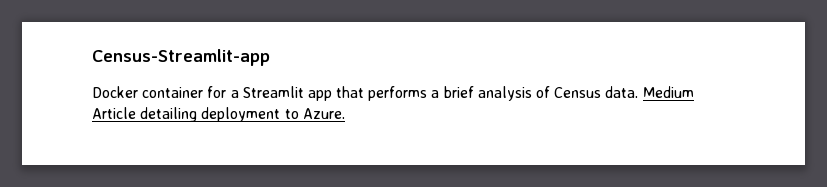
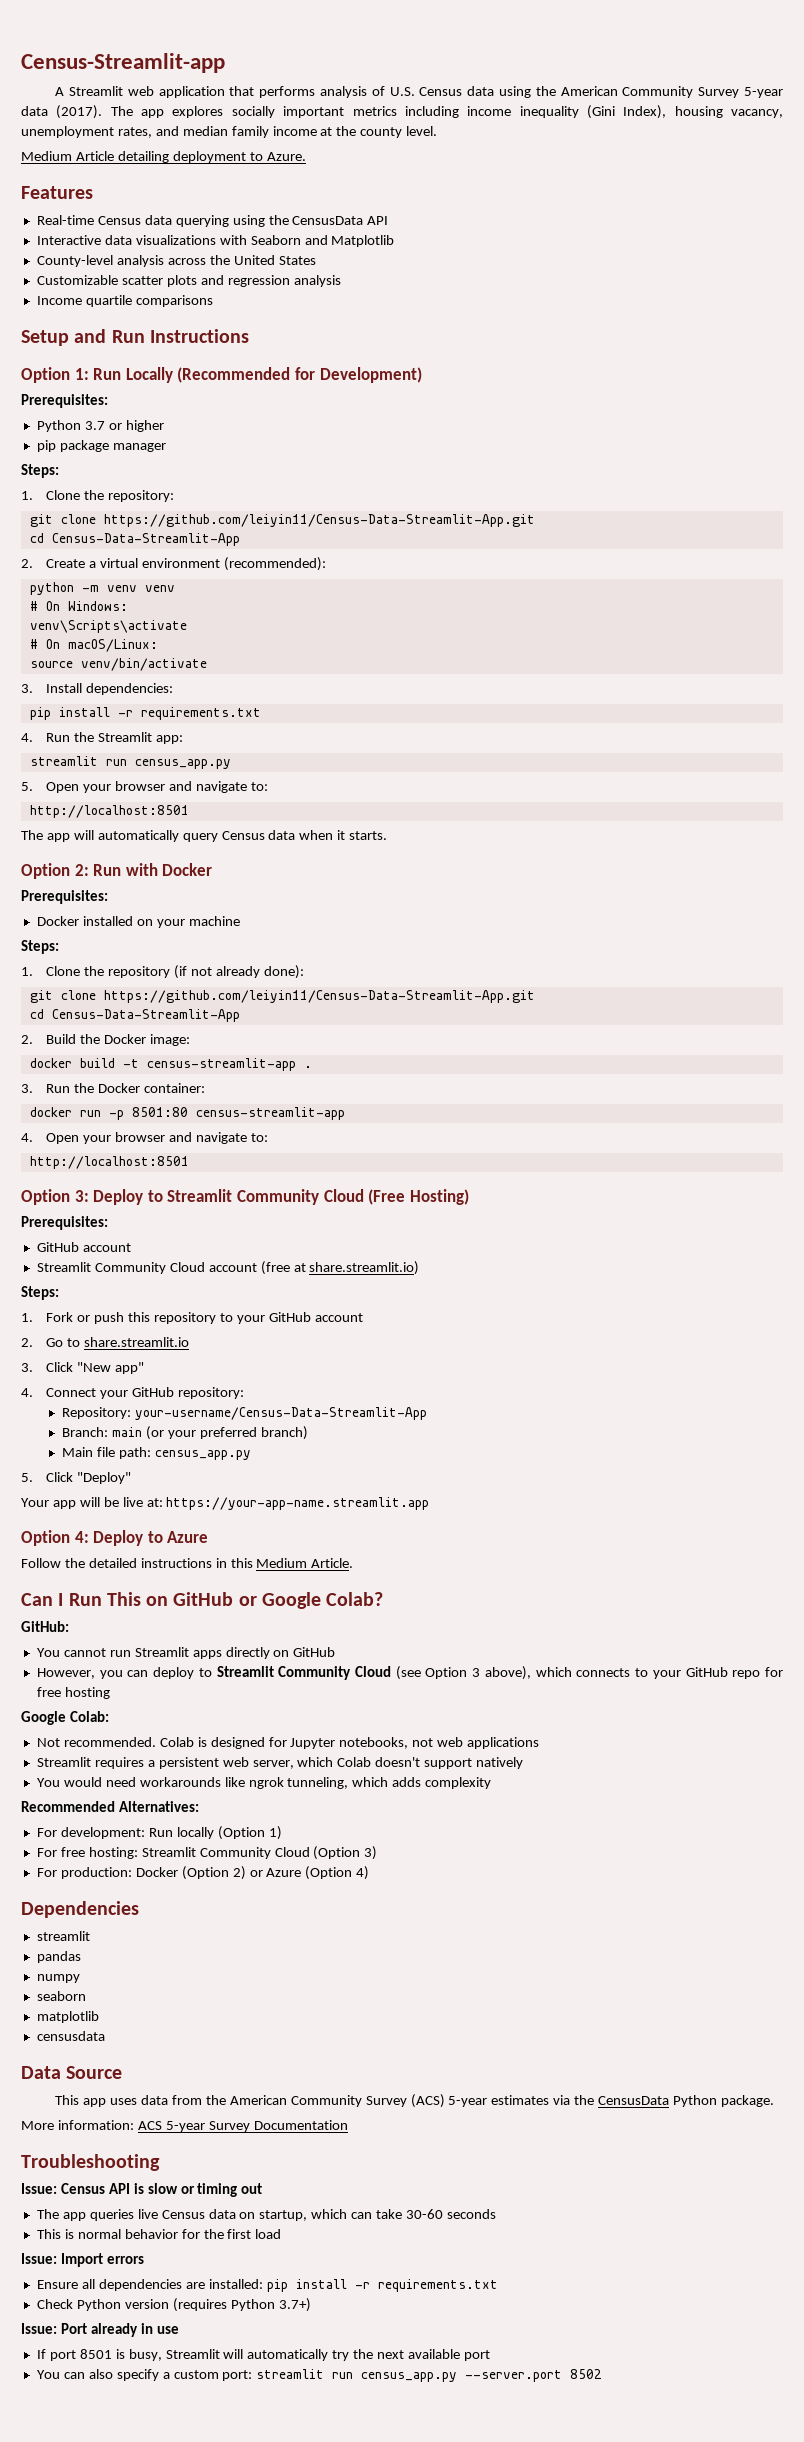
- Docker container for a Streamlit app that performs a brief analysis of Census data. Medium Article detailing deployment to Azure.
+ A Streamlit web application that performs analysis of U.S. Census data using the American Community Survey 5-year data (2017). The app explores socially important metrics including income inequality (Gini Index), housing vacancy, unemployment rates, and median family income at the county level.
+ Medium Article detailing deployment to Azure.
+ Features
+ Real-time Census data querying using the CensusData API
+ Interactive data visualizations with Seaborn and Matplotlib
+ County-level analysis across the United States
+ Customizable scatter plots and regression analysis
+ Income quartile comparisons
+ Setup and Run Instructions
+ Option 1: Run Locally (Recommended for Development)
+ Prerequisites:
+ Python 3.7 or higher
+ pip package manager
+ Steps:
+ 1. Clone the repository:
+ git clone https://github.com/leiyin11/Census-Data-Streamlit-App.git
+ cd Census-Data-Streamlit-App
+ 2. Create a virtual environment (recommended):
+ python -m venv venv
+ # On Windows:
+ venv\Scripts\activate
+ # On macOS/Linux:
+ source venv/bin/activate
+ 3. Install dependencies:
+ pip install -r requirements.txt
+ 4. Run the Streamlit app:
+ streamlit run census_app.py
+ 5. Open your browser and navigate to:
+ http://localhost:8501
+ The app will automatically query Census data when it starts.
+ Option 2: Run with Docker
+ Prerequisites:
+ Docker installed on your machine
+ Steps:
+ 1. Clone the repository (if not already done):
+ git clone https://github.com/leiyin11/Census-Data-Streamlit-App.git
+ cd Census-Data-Streamlit-App
+ 2. Build the Docker image:
+ docker build -t census-streamlit-app .
+ 3. Run the Docker container:
+ docker run -p 8501:80 census-streamlit-app
+ 4. Open your browser and navigate to:
+ http://localhost:8501
+ Option 3: Deploy to Streamlit Community Cloud (Free Hosting)
+ Prerequisites:
+ GitHub account
+ Streamlit Community Cloud account (free at share.streamlit.io)
+ Steps:
+ 1. Fork or push this repository to your GitHub account
+ 2. Go to share.streamlit.io
+ 3. Click "New app"
+ 4. Connect your GitHub repository:
+ Repository: your-username/Census-Data-Streamlit-App
+ Branch: main (or your preferred branch)
+ Main file path: census_app.py
+ 5. Click "Deploy"
+ Your app will be live at: https://your-app-name.streamlit.app
+ Option 4: Deploy to Azure
+ Follow the detailed instructions in this Medium Article.
+ Can I Run This on GitHub or Google Colab?
+ GitHub:
+ You cannot run Streamlit apps directly on GitHub
+ However, you can deploy to Streamlit Community Cloud (see Option 3 above), which connects to your GitHub repo for free hosting
+ Google Colab:
+ Not recommended. Colab is designed for Jupyter notebooks, not web applications
+ Streamlit requires a persistent web server, which Colab doesn't support natively
+ You would need workarounds like ngrok tunneling, which adds complexity
+ Recommended Alternatives:
+ For development: Run locally (Option 1)
+ For free hosting: Streamlit Community Cloud (Option 3)
+ For production: Docker (Option 2) or Azure (Option 4)
+ Dependencies
+ streamlit
+ pandas
+ numpy
+ seaborn
+ matplotlib
+ censusdata
+ Data Source
+ This app uses data from the American Community Survey (ACS) 5-year estimates via the CensusData Python package.
+ More information: ACS 5-year Survey Documentation
+ Troubleshooting
+ Issue: Census API is slow or timing out
+ The app queries live Census data on startup, which can take 30-60 seconds
+ This is normal behavior for the first load
+ Issue: Import errors
+ Ensure all dependencies are installed: pip install -r requirements.txt
+ Check Python version (requires Python 3.7+)
+ Issue: Port already in use
+ If port 8501 is busy, Streamlit will automatically try the next available port
+ You can also specify a custom port: streamlit run census_app.py --server.port 8502

